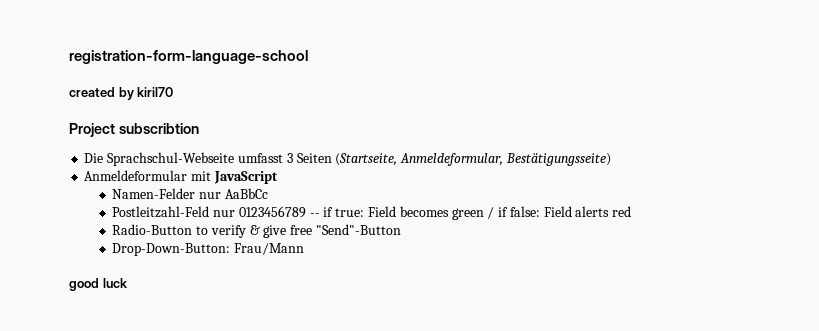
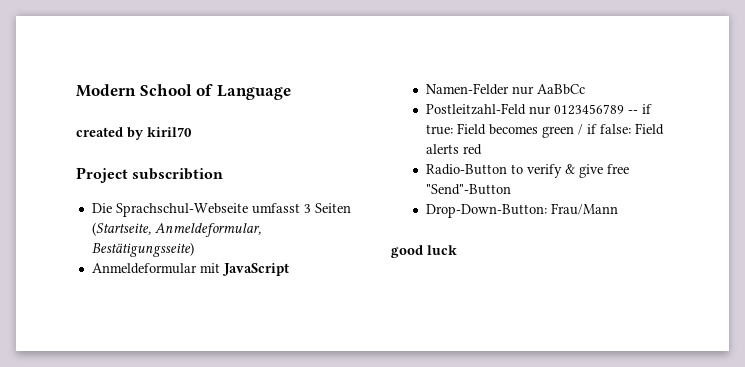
- registration-form-language-school
+ Modern School of Language

